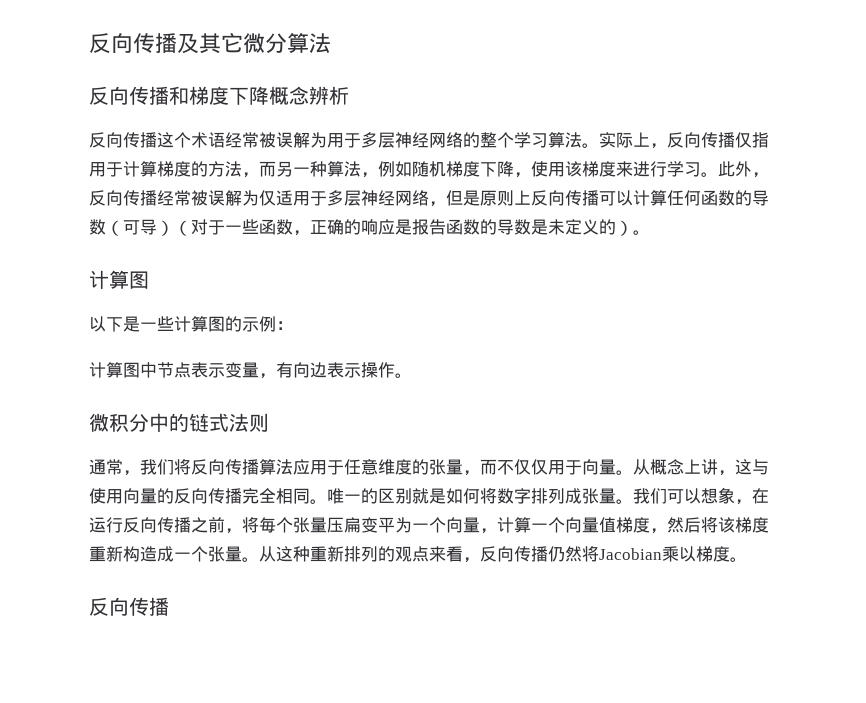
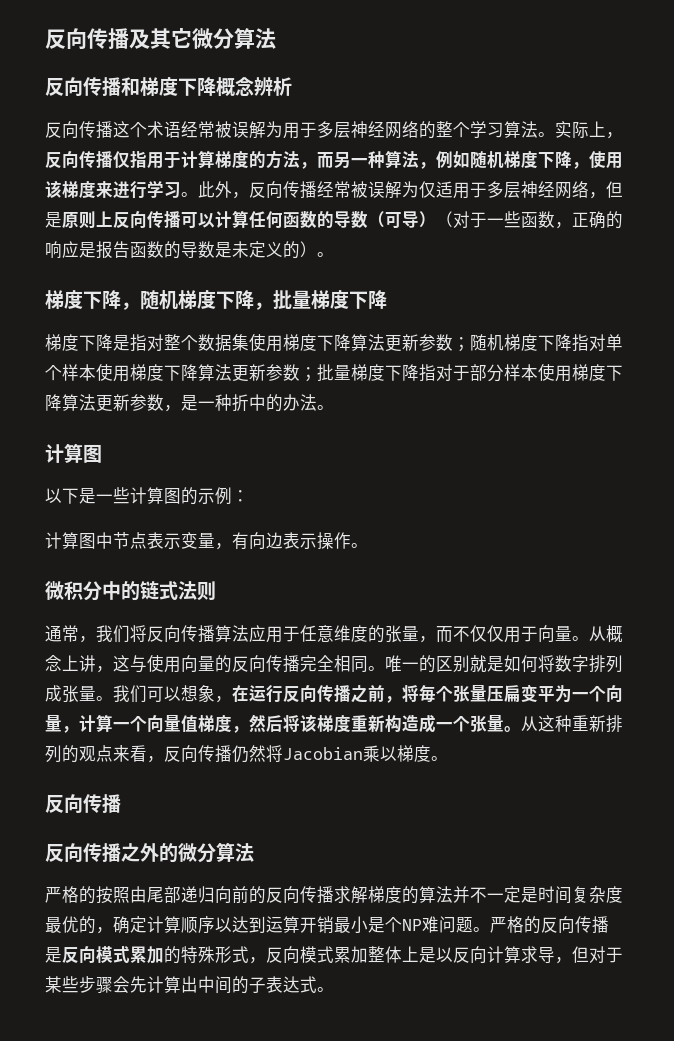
+ 梯度下降，随机梯度下降，批量梯度下降
+ 梯度下降是指对整个数据集使用梯度下降算法更新参数；随机梯度下降指对单个样本使用梯度下降算法更新参数；批量梯度下降指对于部分样本使用梯度下降算法更新参数，是一种折中的办法。
+ 反向传播之外的微分算法
+ 严格的按照由尾部递归向前的反向传播求解梯度的算法并不一定是时间复杂度最优的，确定计算顺序以达到运算开销最小是个NP难问题。严格的反向传播是反向模式累加的特殊形式，反向模式累加整体上是以反向计算求导，但对于某些步骤会先计算出中间的子表达式。

